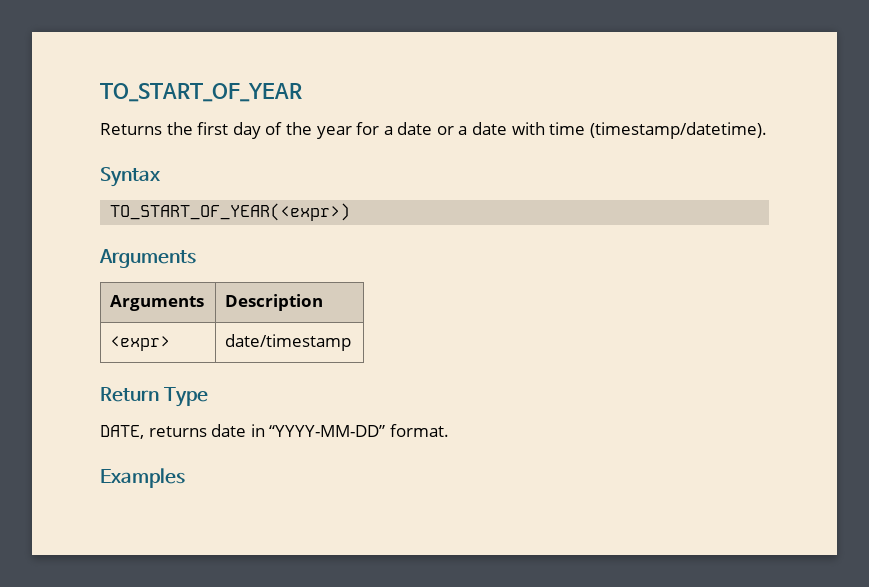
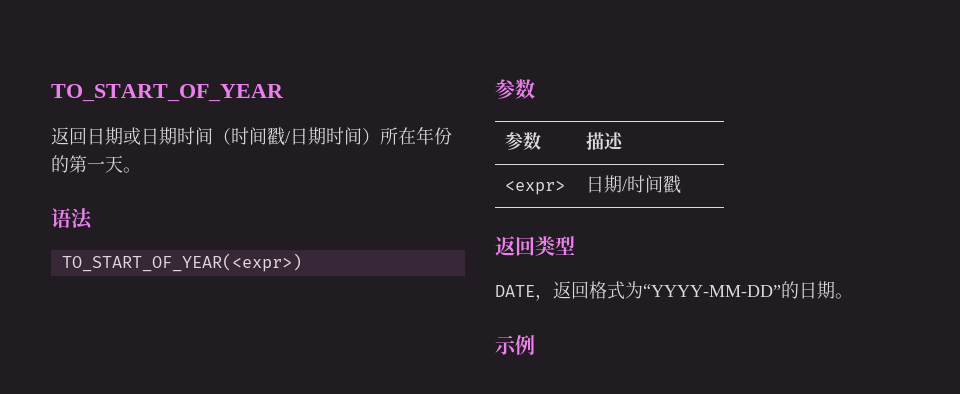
- Returns the first day of the year for a date or a date with time (timestamp/datetime).
- Syntax
+ 返回日期或日期时间（时间戳/日期时间）所在年份的第一天。
+ 语法
  TO_START_OF_YEAR(<expr>)
- Arguments
- Arguments | Description
- <expr> | date/timestamp
- Return Type
- DATE, returns date in “YYYY-MM-DD” format.
- Examples
+ 参数
+ 参数 | 描述
+ <expr> | 日期/时间戳
+ 返回类型
+ DATE，返回格式为“YYYY-MM-DD”的日期。
+ 示例

